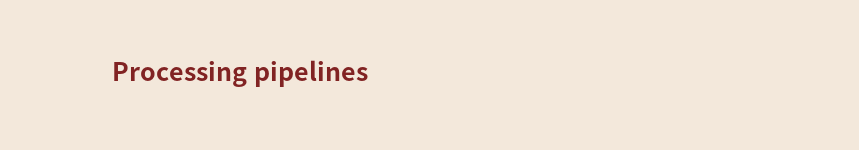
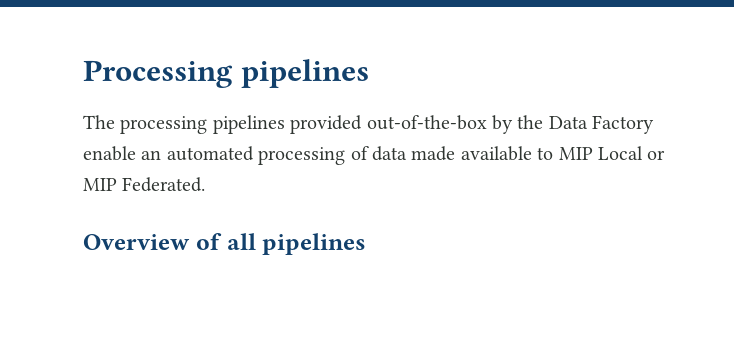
+ The processing pipelines provided out-of-the-box by the Data Factory enable an automated processing of data made available to MIP Local or MIP Federated.
+ Overview of all pipelines

